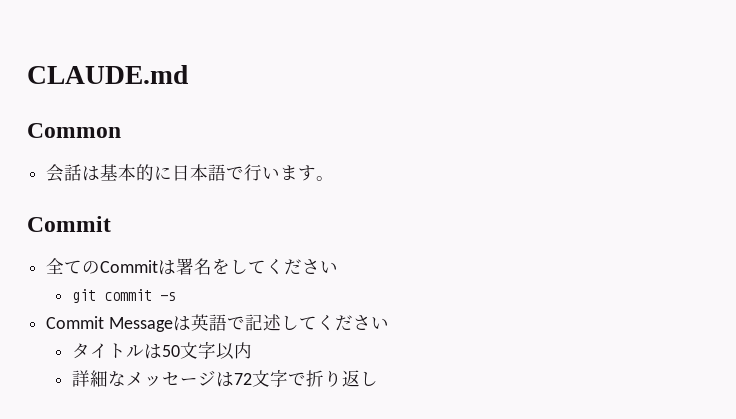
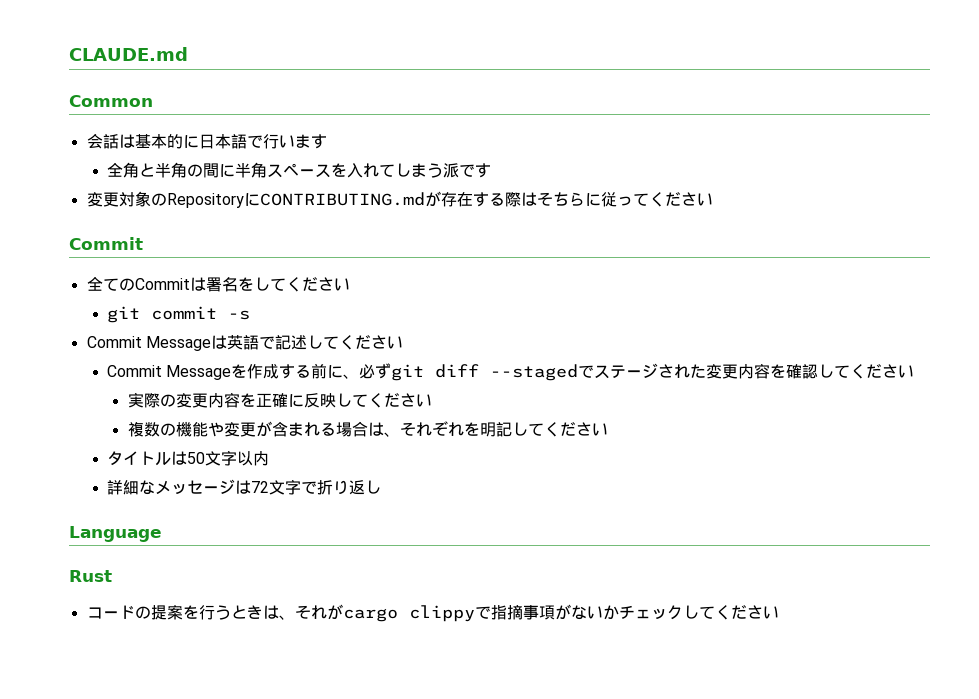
- 会話は基本的に日本語で行います。
+ 会話は基本的に日本語で行います
+ 全角と半角の間に半角スペースを入れてしまう派です
+ 変更対象のRepositoryにCONTRIBUTING.mdが存在する際はそちらに従ってください
+ Commit Messageを作成する前に、必ずgit diff --stagedでステージされた変更内容を確認してください
+ 実際の変更内容を正確に反映してください
+ 複数の機能や変更が含まれる場合は、それぞれを明記してください
+ Language
+ Rust
+ コードの提案を行うときは、それがcargo clippyで指摘事項がないかチェックしてください

